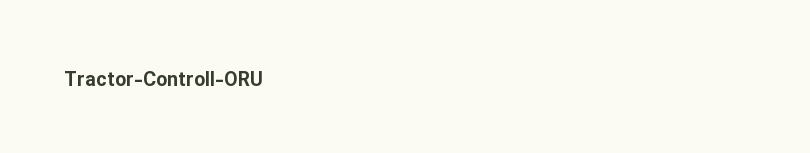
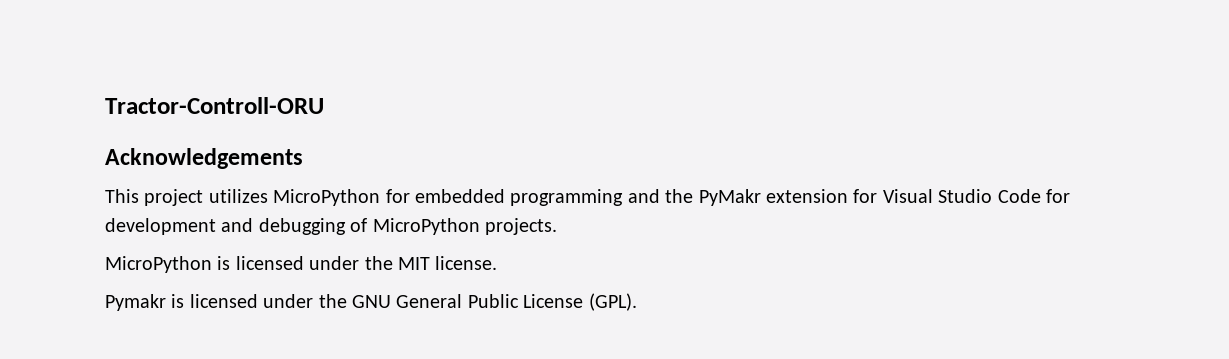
+ Acknowledgements
+ This project utilizes MicroPython for embedded programming and the PyMakr extension for Visual Studio Code for development and debugging of MicroPython projects.
+ MicroPython is licensed under the MIT license.
+ Pymakr is licensed under the GNU General Public License (GPL).

